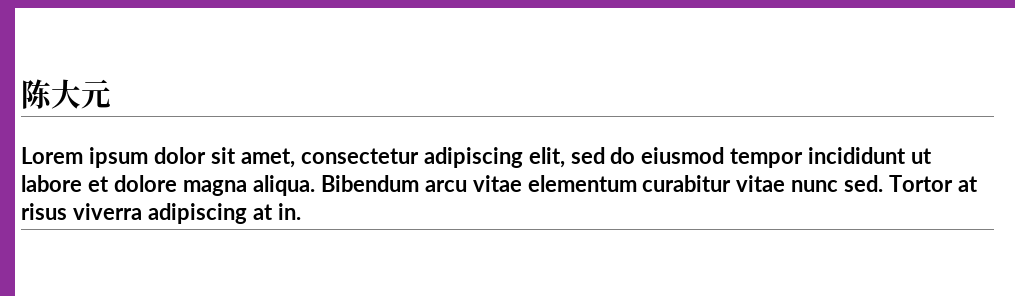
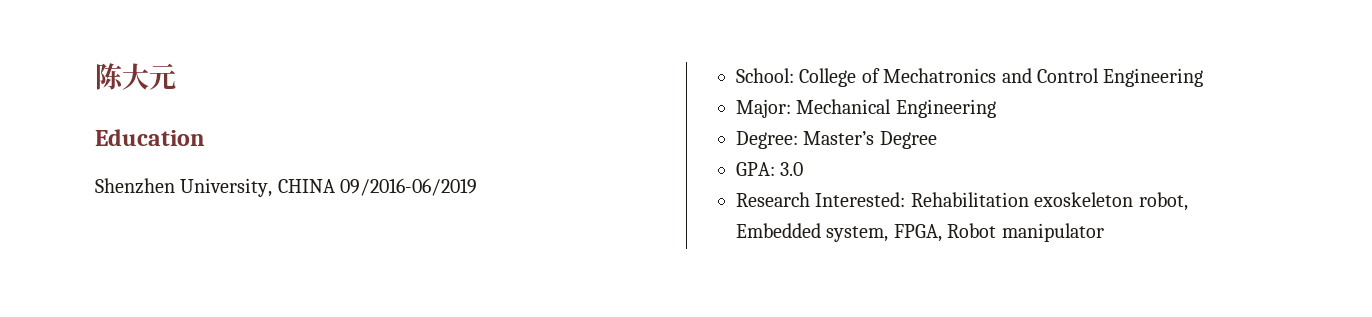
- Lorem ipsum dolor sit amet, consectetur adipiscing elit, sed do eiusmod tempor incididunt ut labore et dolore magna aliqua. Bibendum arcu vitae elementum curabitur vitae nunc sed. Tortor at risus viverra adipiscing at in.
+ Education
+ Shenzhen University, CHINA 09/2016-06/2019
+ School: College of Mechatronics and Control Engineering
+ Major: Mechanical Engineering
+ Degree: Master’s Degree
+ GPA: 3.0
+ Research Interested: Rehabilitation exoskeleton robot, Embedded system, FPGA, Robot manipulator

